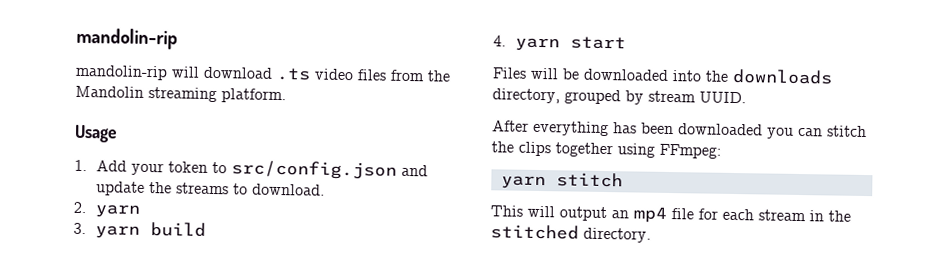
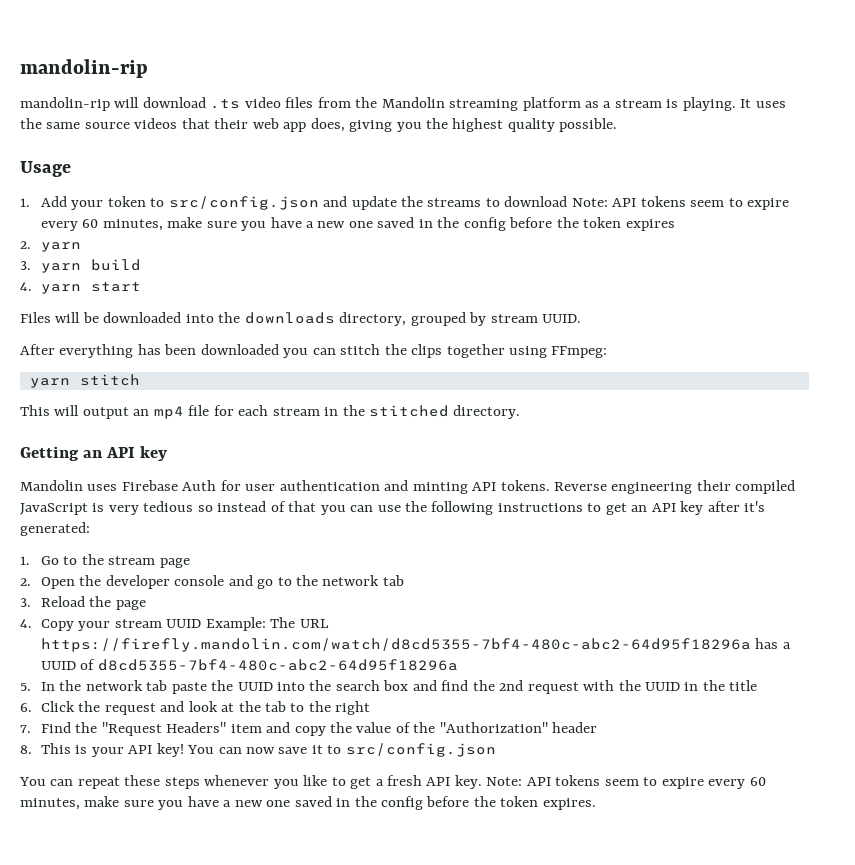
- mandolin-rip will download .ts video files from the Mandolin streaming platform.
+ mandolin-rip will download .ts video files from the Mandolin streaming platform as a stream is playing. It uses the same source videos that their web app does, giving you the highest quality possible.
- 1. Add your token to src/config.json and update the streams to download.
+ 1. Add your token to src/config.json and update the streams to download Note: API tokens seem to expire every 60 minutes, make sure you have a new one saved in the config before the token expires
+ Getting an API key
+ Mandolin uses Firebase Auth for user authentication and minting API tokens. Reverse engineering their compiled JavaScript is very tedious so instead of that you can use the following instructions to get an API key after it's generated:
+ 1. Go to the stream page
+ 2. Open the developer console and go to the network tab
+ 3. Reload the page
+ 4. Copy your stream UUID Example: The URL https://firefly.mandolin.com/watch/d8cd5355-7bf4-480c-abc2-64d95f18296a has a UUID of d8cd5355-7bf4-480c-abc2-64d95f18296a
+ 5. In the network tab paste the UUID into the search box and find the 2nd request with the UUID in the title
+ 6. Click the request and look at the tab to the right
+ 7. Find the "Request Headers" item and copy the value of the "Authorization" header
+ 8. This is your API key! You can now save it to src/config.json
+ You can repeat these steps whenever you like to get a fresh API key. Note: API tokens seem to expire every 60 minutes, make sure you have a new one saved in the config before the token expires.

